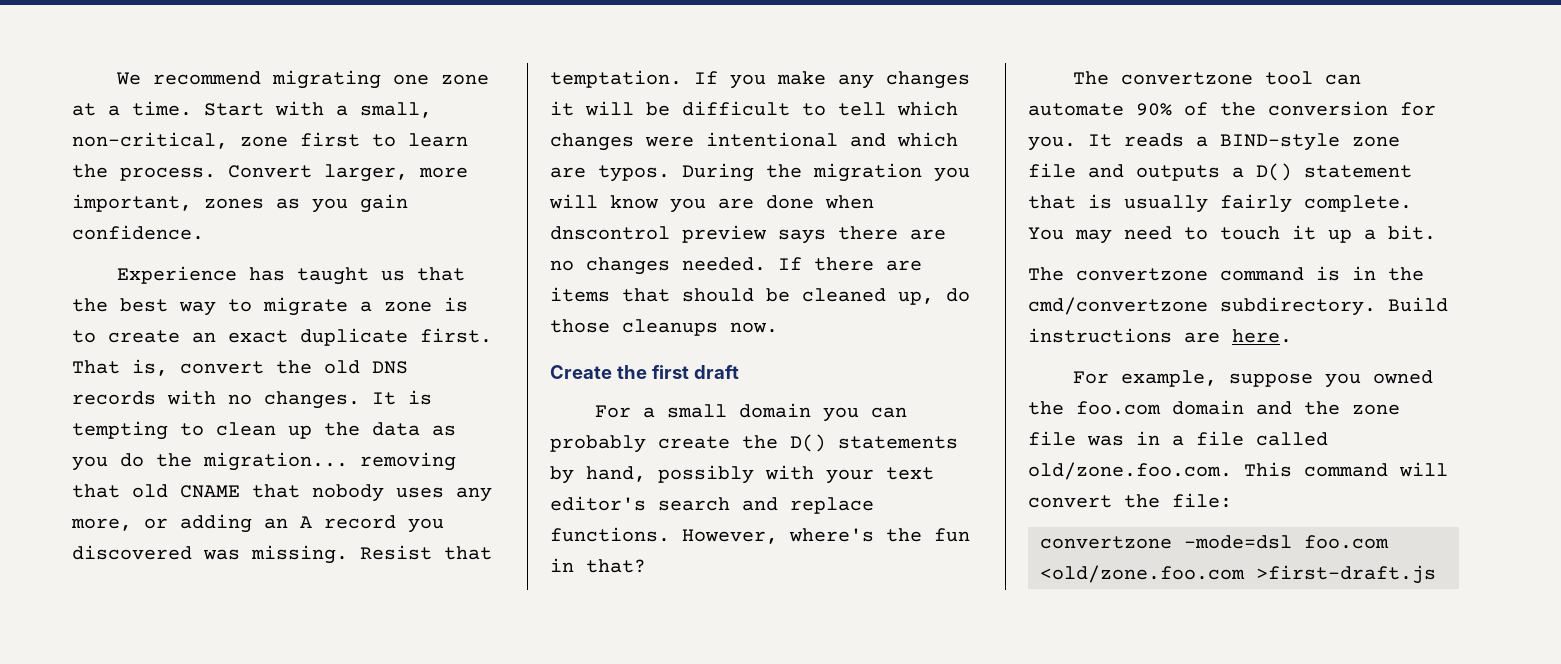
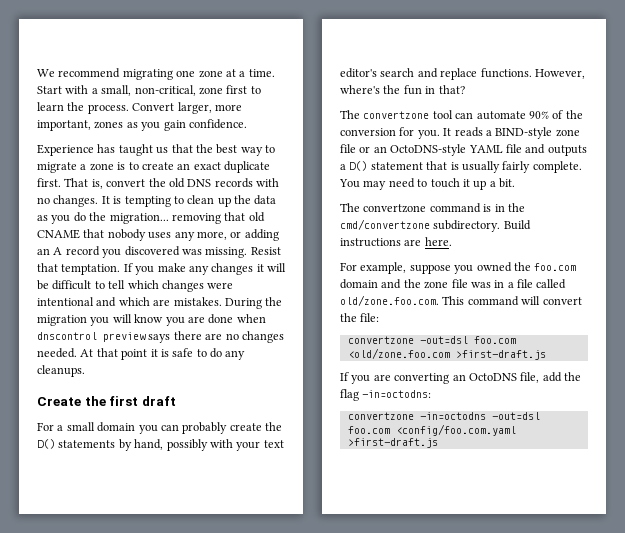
- If you make any changes it will be difficult to tell which changes were intentional and which are typos.
+ If you make any changes it will be difficult to tell which changes were intentional and which are mistakes.
- If there are items that should be cleaned up, do those cleanups now.
+ At that point it is safe to do any cleanups.
- It reads a BIND-style zone file and outputs a D() statement that is usually fairly complete.
+ It reads a BIND-style zone file or an OctoDNS-style YAML file and outputs a D() statement that is usually fairly complete.
- convertzone -mode=dsl foo.com <old/zone.foo.com >first-draft.js
+ convertzone -out=dsl foo.com <old/zone.foo.com >first-draft.js
+ If you are converting an OctoDNS file, add the flag -in=octodns:
+ convertzone -in=octodns -out=dsl foo.com <config/foo.com.yaml >first-draft.js

